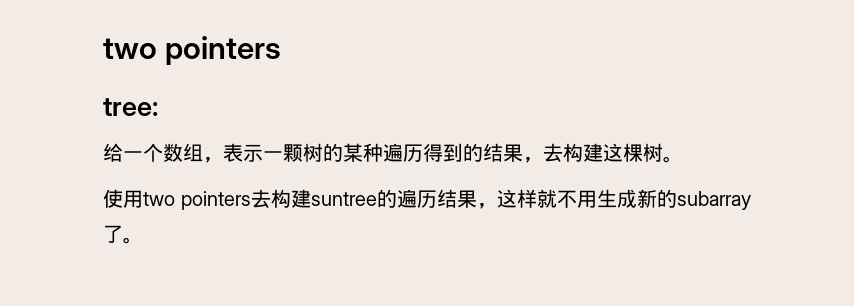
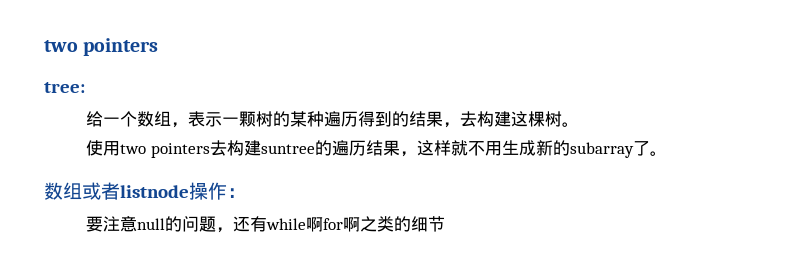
+ 数组或者listnode操作：
+ 要注意null的问题，还有while啊for啊之类的细节

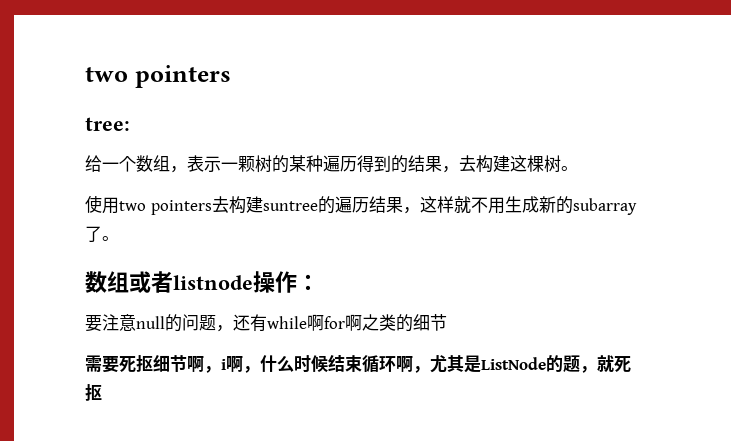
+ 需要死抠细节啊，i啊，什么时候结束循环啊，尤其是ListNode的题，就死抠

